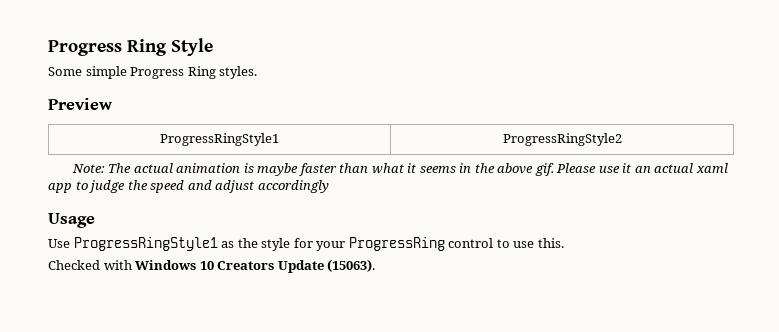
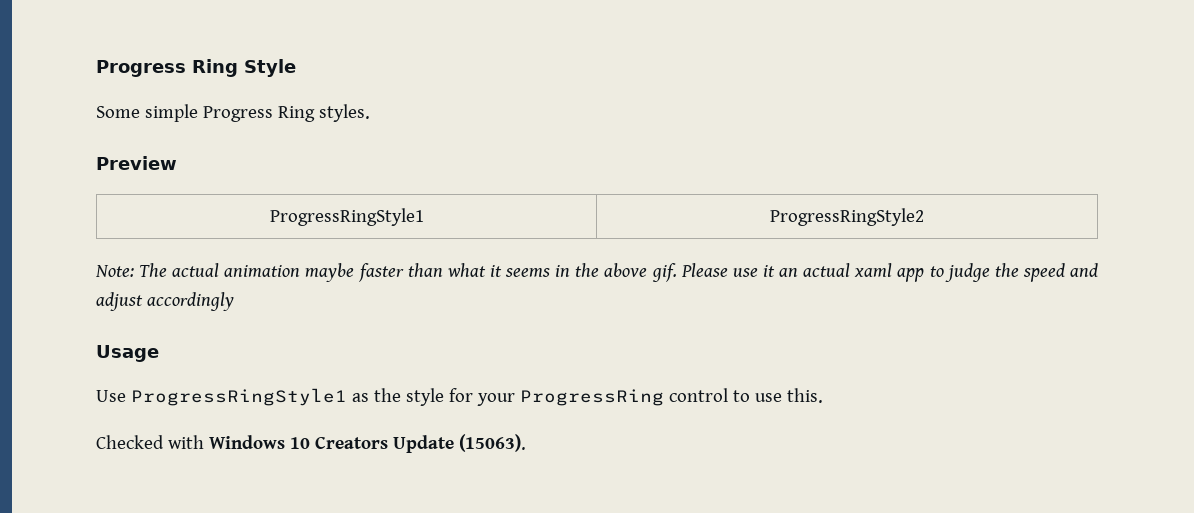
- Note: The actual animation is maybe faster than what it seems in the above gif.
+ Note: The actual animation maybe faster than what it seems in the above gif.

